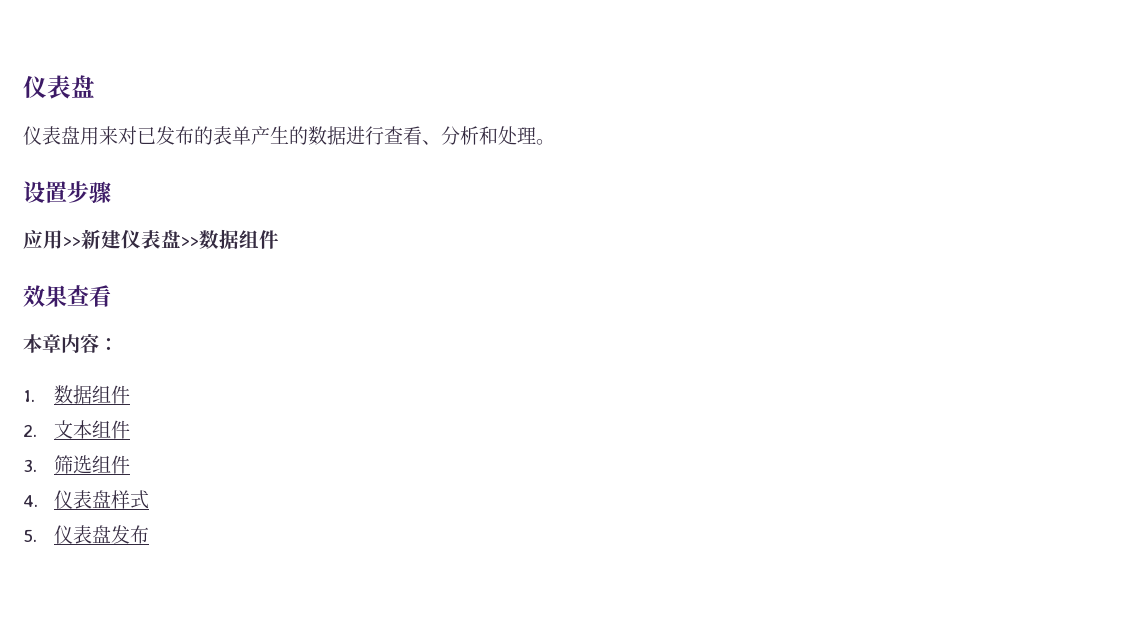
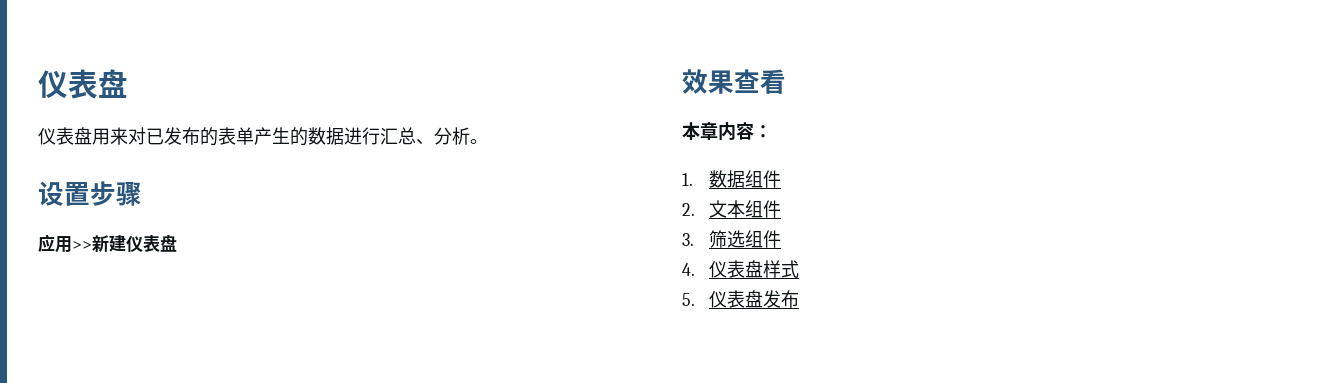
- 仪表盘用来对已发布的表单产生的数据进行查看、分析和处理。
+ 仪表盘用来对已发布的表单产生的数据进行汇总、分析。
- 应用>>新建仪表盘>>数据组件
+ 应用>>新建仪表盘

